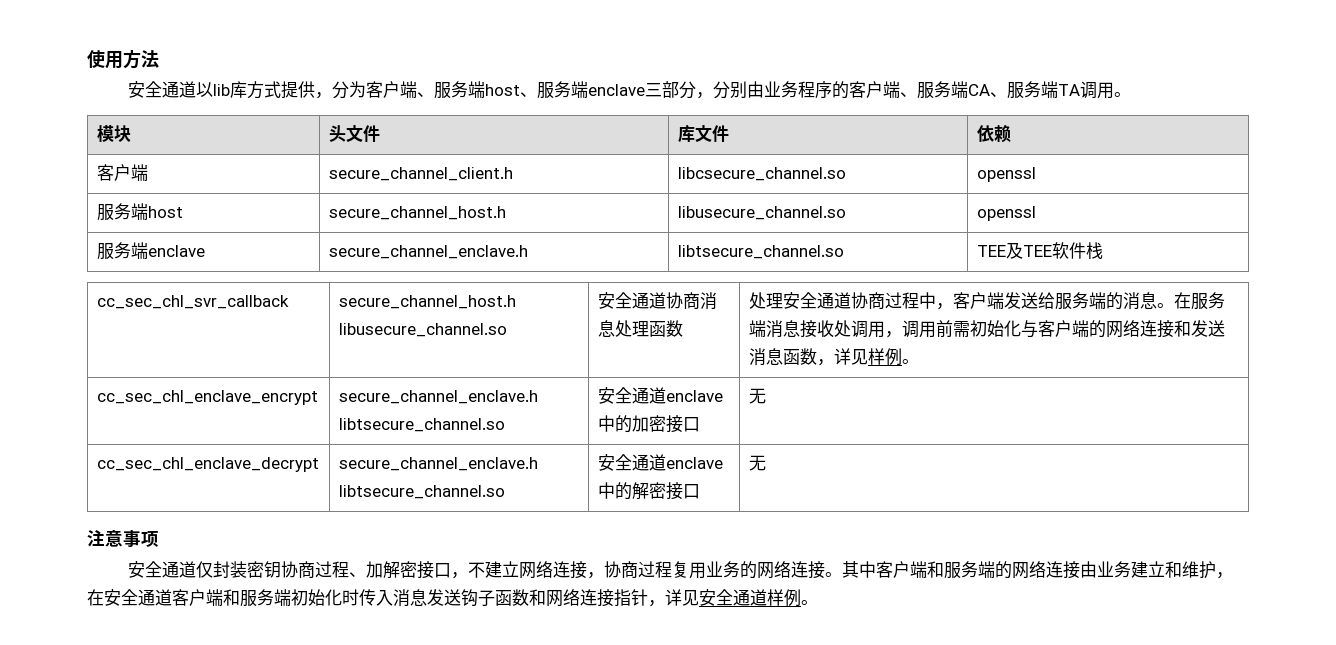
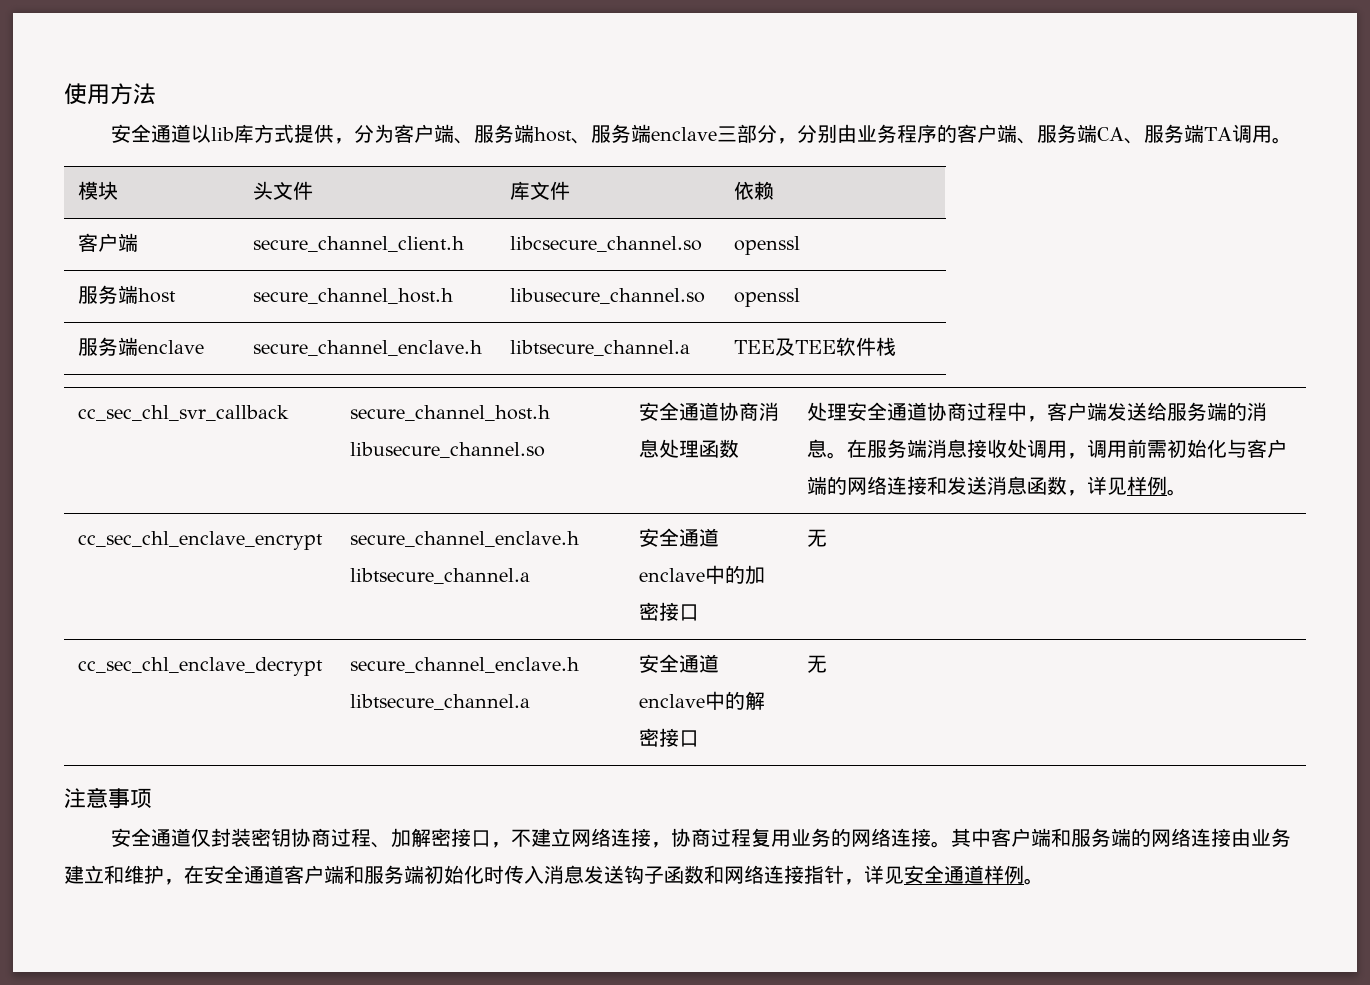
- 服务端enclave | secure_channel_enclave.h | libtsecure_channel.so | TEE及TEE软件栈
+ 服务端enclave | secure_channel_enclave.h | libtsecure_channel.a | TEE及TEE软件栈
- cc_sec_chl_enclave_encrypt | secure_channel_enclave.h libtsecure_channel.so | 安全通道enclave中的加密接口 | 无
+ cc_sec_chl_enclave_encrypt | secure_channel_enclave.h libtsecure_channel.a | 安全通道enclave中的加密接口 | 无
- cc_sec_chl_enclave_decrypt | secure_channel_enclave.h libtsecure_channel.so | 安全通道enclave中的解密接口 | 无
+ cc_sec_chl_enclave_decrypt | secure_channel_enclave.h libtsecure_channel.a | 安全通道enclave中的解密接口 | 无

